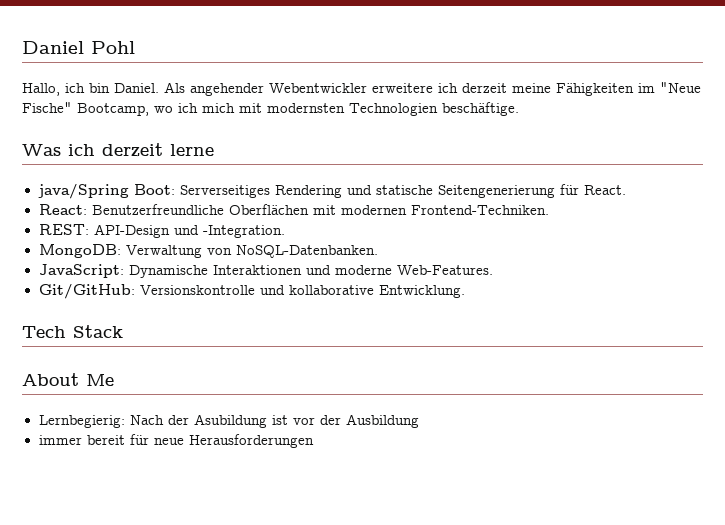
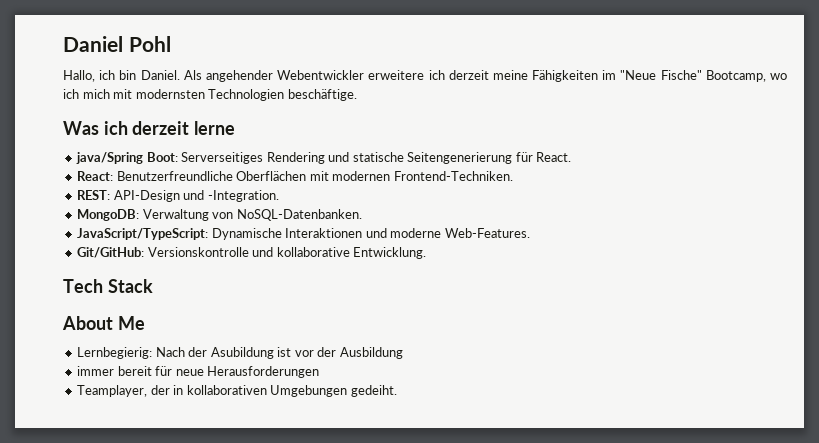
- JavaScript: Dynamische Interaktionen und moderne Web-Features.
+ JavaScript/TypeScript: Dynamische Interaktionen und moderne Web-Features.
+ Teamplayer, der in kollaborativen Umgebungen gedeiht.

